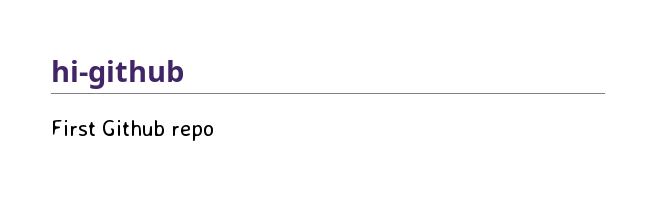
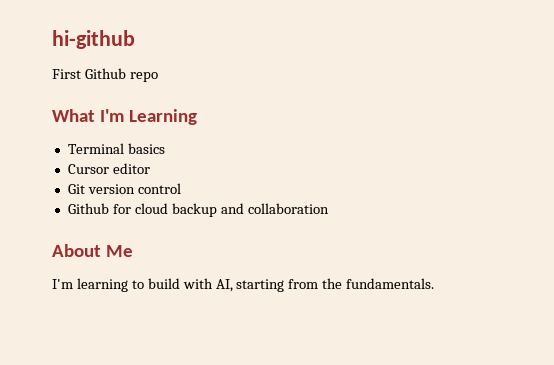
+ What I'm Learning
+ Terminal basics
+ Cursor editor
+ Git version control
+ Github for cloud backup and collaboration
+ About Me
+ I'm learning to build with AI, starting from the fundamentals.

